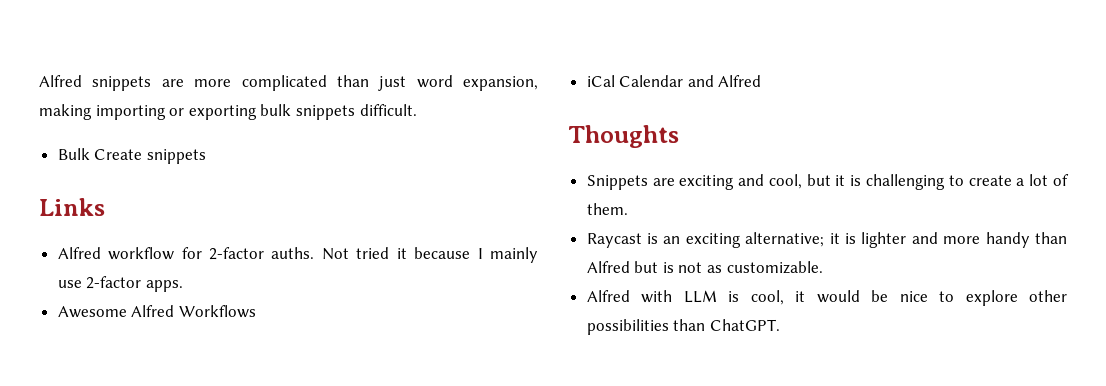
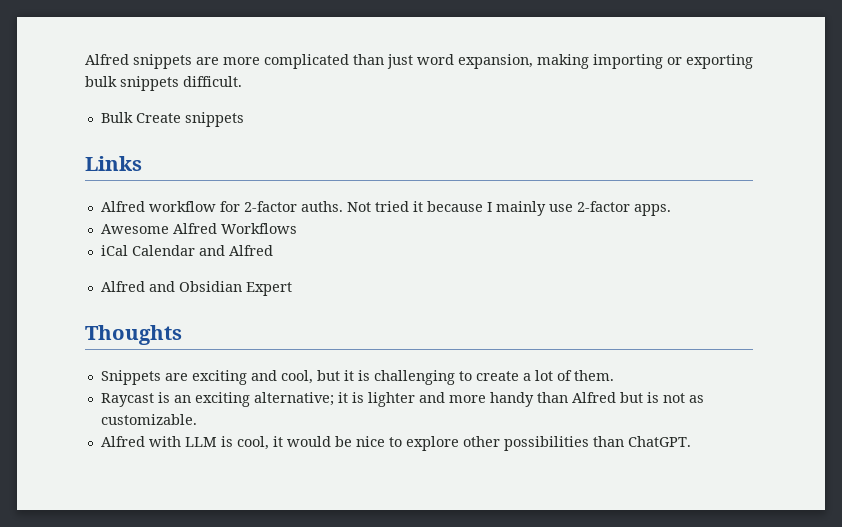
+ Alfred and Obsidian Expert

